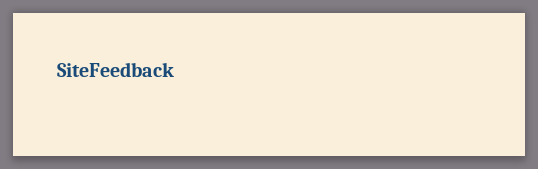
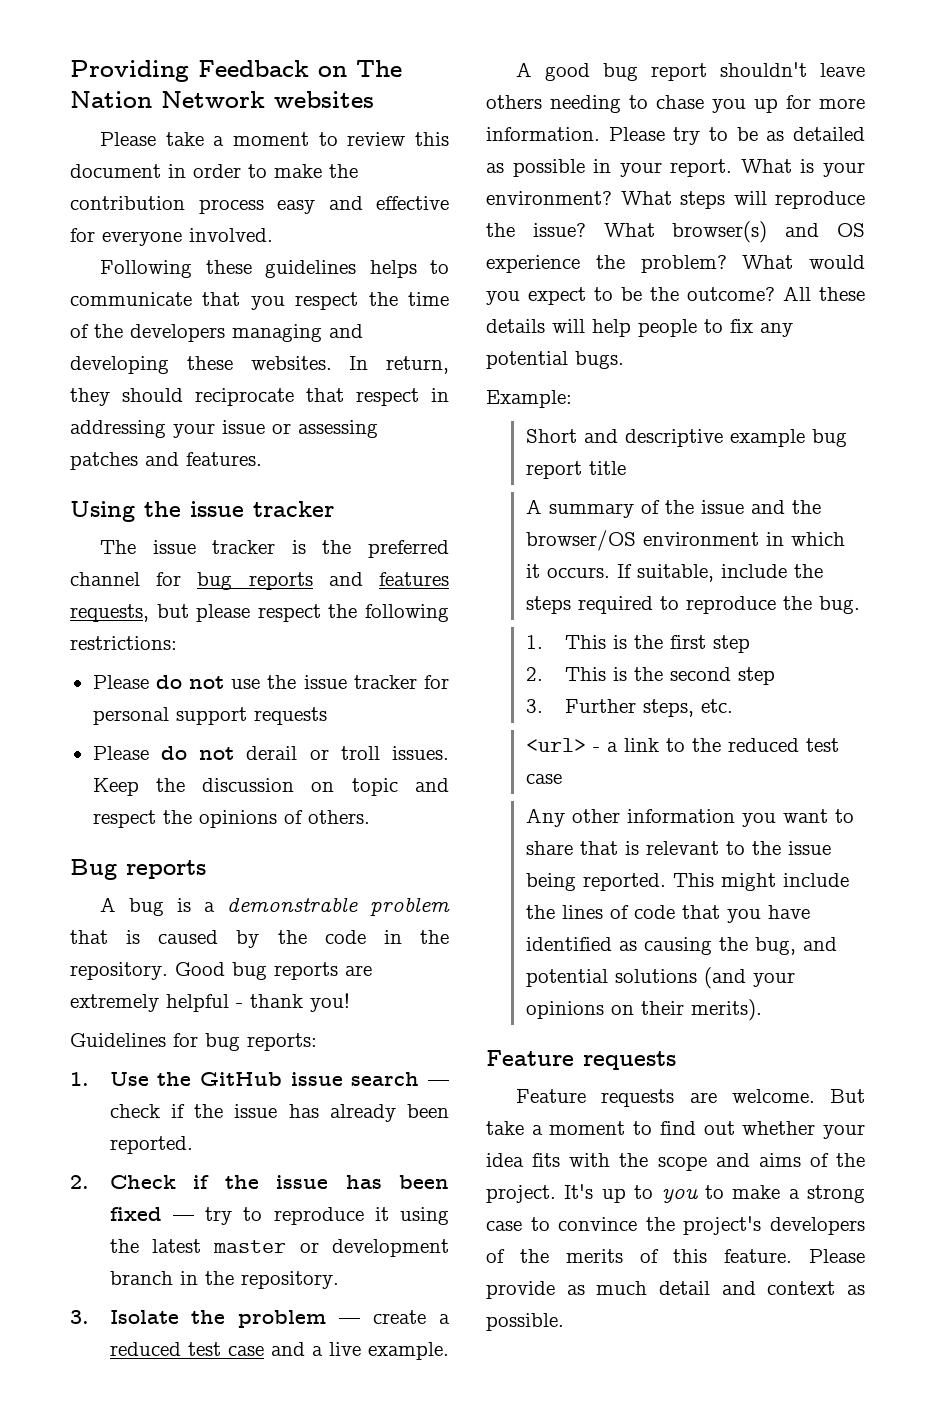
- SiteFeedback
+ Providing Feedback on The Nation Network websites
+ Please take a moment to review this document in order to make the contribution process easy and effective for everyone involved.
+ Following these guidelines helps to communicate that you respect the time of the developers managing and developing these websites. In return, they should reciprocate that respect in addressing your issue or assessing patches and features.
+ Using the issue tracker
+ The issue tracker is the preferred channel for bug reports and features requests, but please respect the following restrictions:
+ Please do not use the issue tracker for personal support requests
+ Please do not derail or troll issues. Keep the discussion on topic and respect the opinions of others.
+ Bug reports
+ A bug is a demonstrable problem that is caused by the code in the repository. Good bug reports are extremely helpful - thank you!
+ Guidelines for bug reports:
+ 1. Use the GitHub issue search — check if the issue has already been reported.
+ 2. Check if the issue has been fixed — try to reproduce it using the latest master or development branch in the repository.
+ 3. Isolate the problem — create a reduced test case and a live example.
+ A good bug report shouldn't leave others needing to chase you up for more information. Please try to be as detailed as possible in your report. What is your environment? What steps will reproduce the issue? What browser(s) and OS experience the problem? What would you expect to be the outcome? All these details will help people to fix any potential bugs.
+ Example:
+ Short and descriptive example bug report title
+ A summary of the issue and the browser/OS environment in which it occurs. If suitable, include the steps required to reproduce the bug.
+ 1. This is the first step
+ 2. This is the second step
+ 3. Further steps, etc.
+ <url> - a link to the reduced test case
+ Any other information you want to share that is relevant to the issue being reported. This might include the lines of code that you have identified as causing the bug, and potential solutions (and your opinions on their merits).
+ Feature requests
+ Feature requests are welcome. But take a moment to find out whether your idea fits with the scope and aims of the project. It's up to you to make a strong case to convince the project's developers of the merits of this feature. Please provide as much detail and context as possible.

